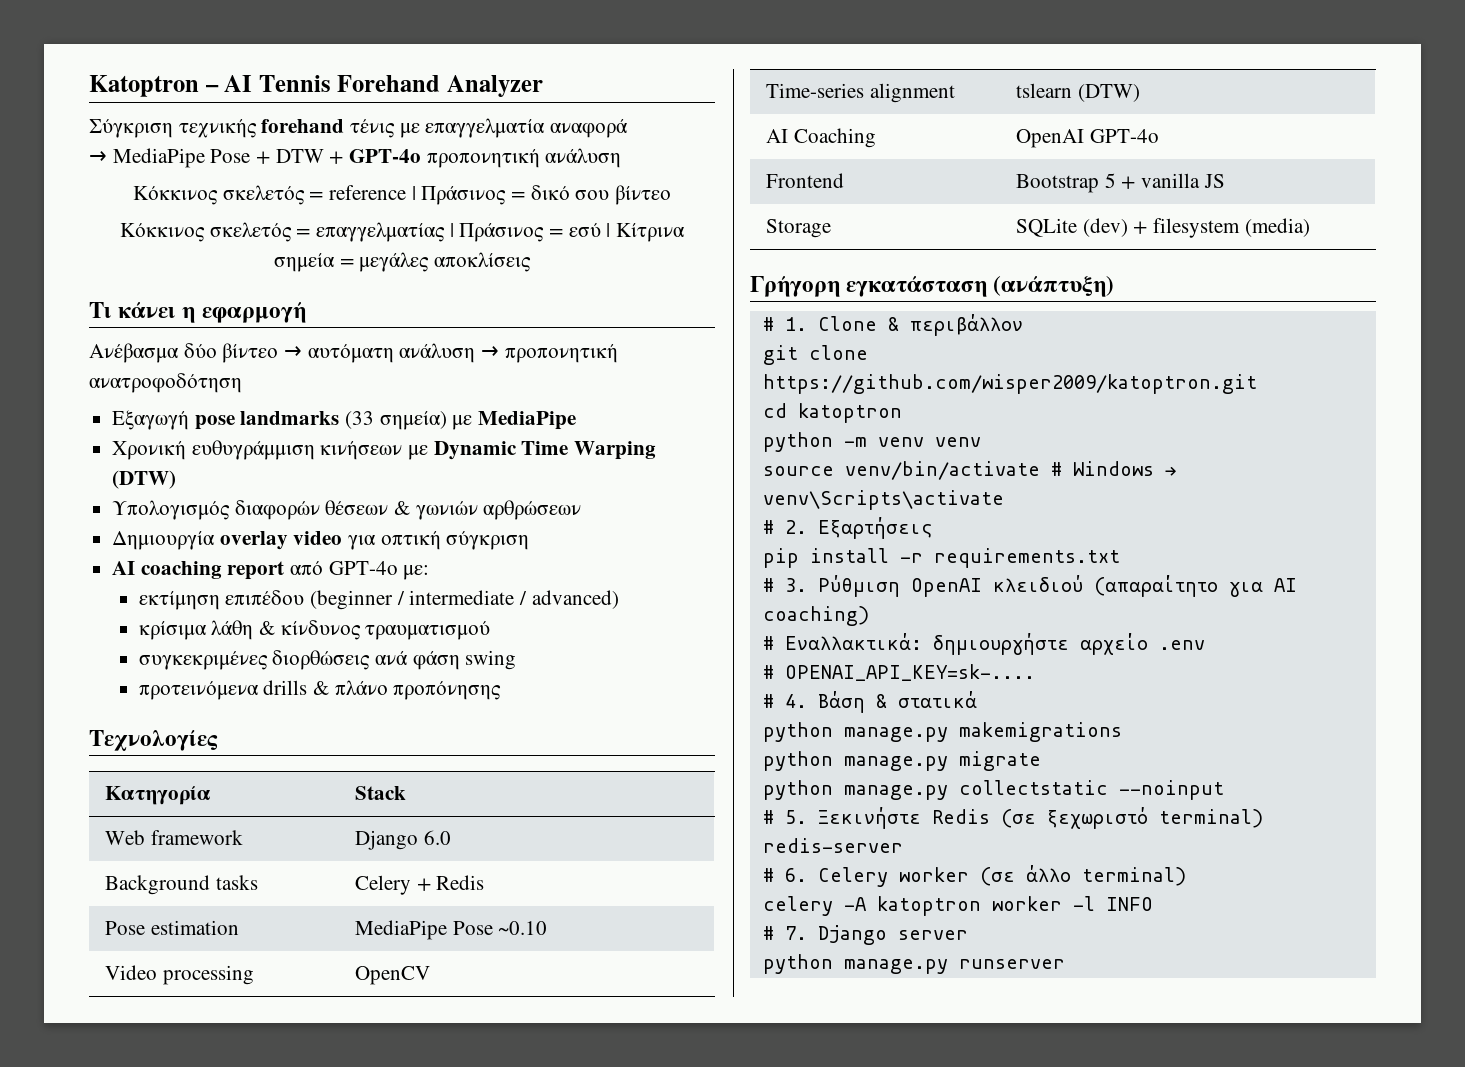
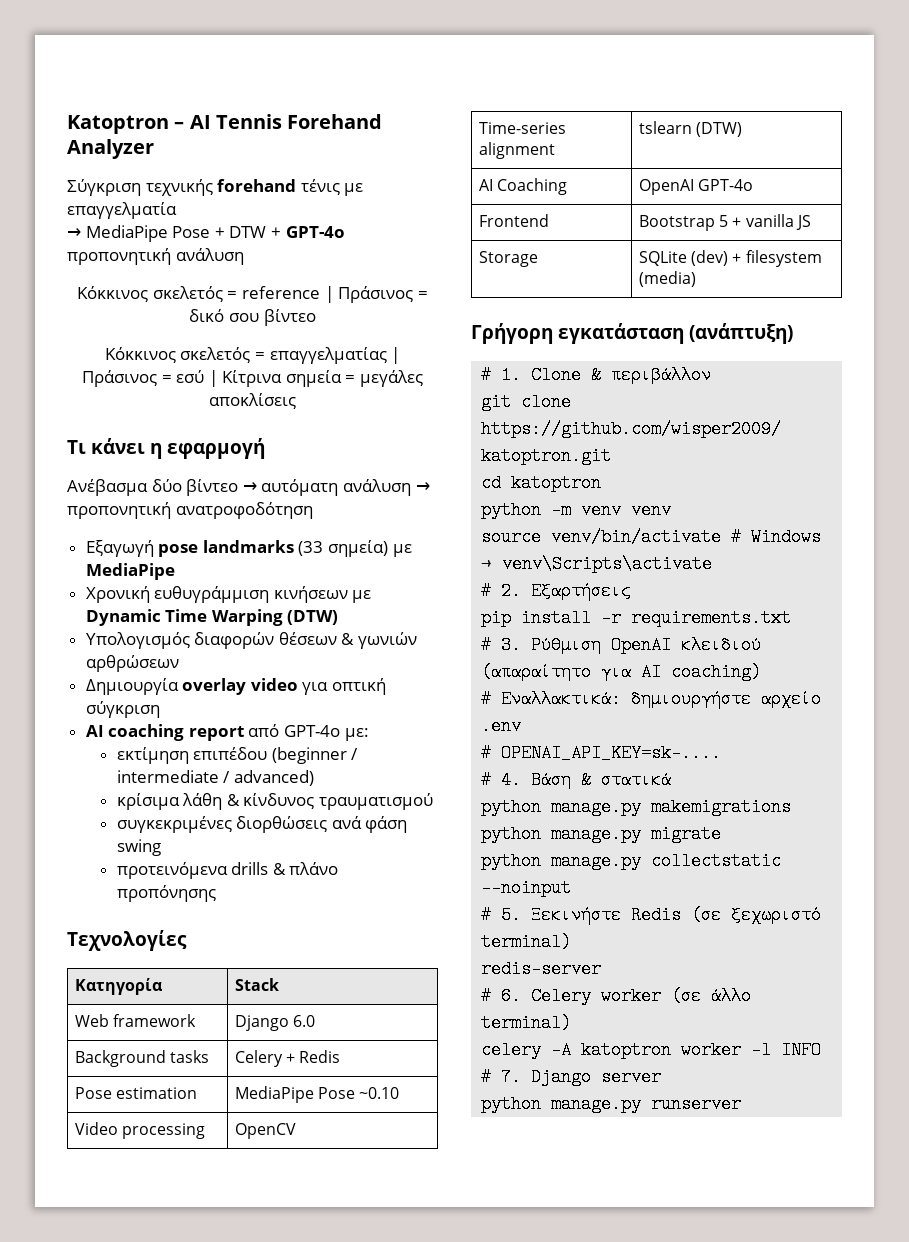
- Σύγκριση τεχνικής forehand τένις με επαγγελματία αναφορά
+ Σύγκριση τεχνικής forehand τένις με επαγγελματία

